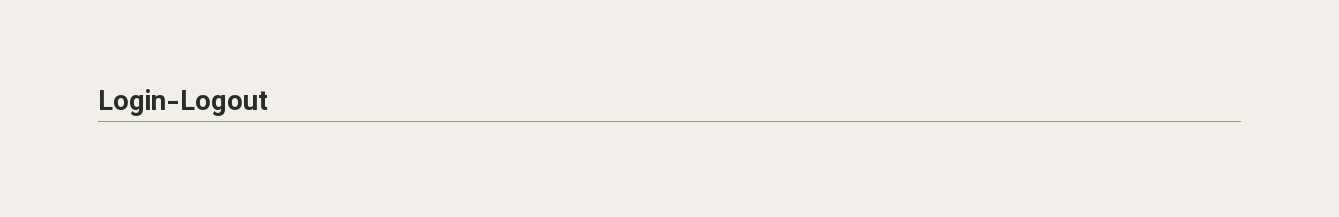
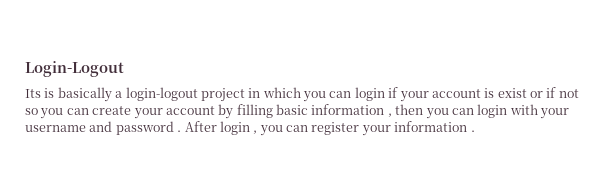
+ Its is basically a login-logout project in which you can login if your account is exist or if not so you can create your account by filling basic information , then you can login with your username and password . After login , you can register your information .

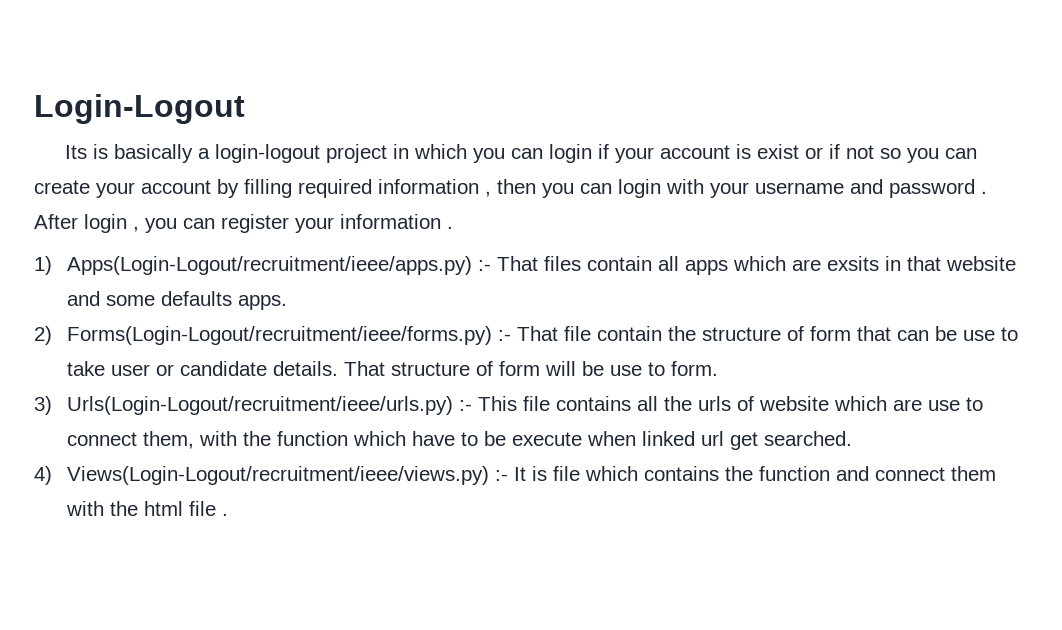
- Its is basically a login-logout project in which you can login if your account is exist or if not so you can create your account by filling basic information , then you can login with your username and password .
+ Its is basically a login-logout project in which you can login if your account is exist or if not so you can create your account by filling required information , then you can login with your username and password .
+ 1) Apps(Login-Logout/recruitment/ieee/apps.py) :- That files contain all apps which are exsits in that website and some defaults apps.
+ 2) Forms(Login-Logout/recruitment/ieee/forms.py) :- That file contain the structure of form that can be use to take user or candidate details. That structure of form will be use to form.
+ 3) Urls(Login-Logout/recruitment/ieee/urls.py) :- This file contains all the urls of website which are use to connect them, with the function which have to be execute when linked url get searched.
+ 4) Views(Login-Logout/recruitment/ieee/views.py) :- It is file which contains the function and connect them with the html file .

